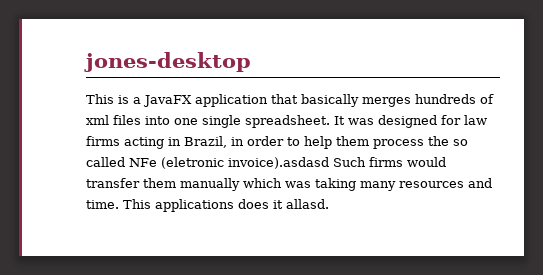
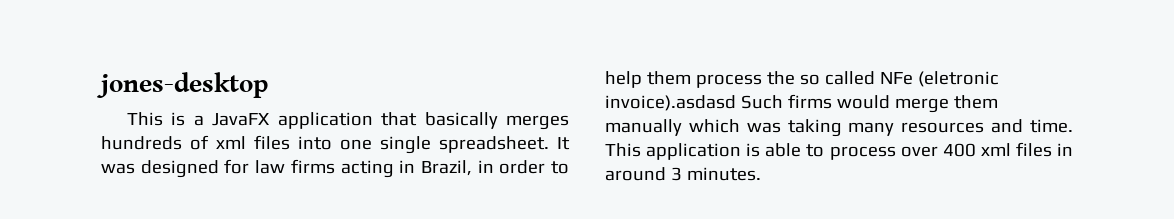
- It was designed for law firms acting in Brazil, in order to help them process the so called NFe (eletronic invoice).asdasd Such firms would transfer them manually which was taking many resources and time.
+ It was designed for law firms acting in Brazil, in order to help them process the so called NFe (eletronic invoice).asdasd Such firms would merge them manually which was taking many resources and time.
- This applications does it allasd.
+ This application is able to process over 400 xml files in around 3 minutes.

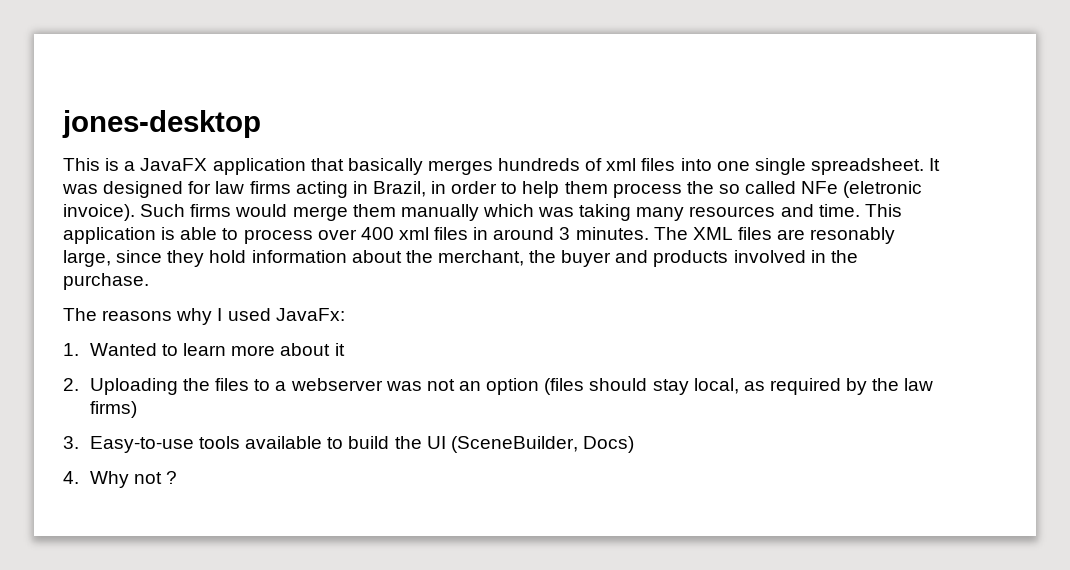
- It was designed for law firms acting in Brazil, in order to help them process the so called NFe (eletronic invoice).asdasd Such firms would merge them manually which was taking many resources and time.
+ It was designed for law firms acting in Brazil, in order to help them process the so called NFe (eletronic invoice). Such firms would merge them manually which was taking many resources and time.
+ The XML files are resonably large, since they hold information about the merchant, the buyer and products involved in the purchase.
+ The reasons why I used JavaFx:
+ 1. Wanted to learn more about it
+ 2. Uploading the files to a webserver was not an option (files should stay local, as required by the law firms)
+ 3. Easy-to-use tools available to build the UI (SceneBuilder, Docs)
+ 4. Why not ?

